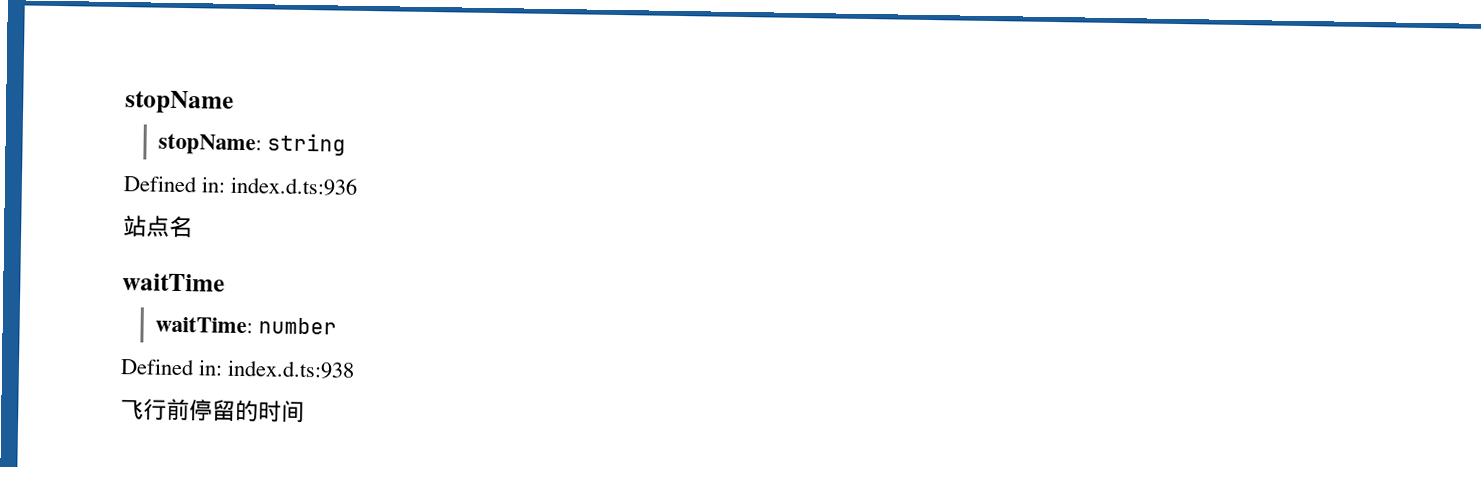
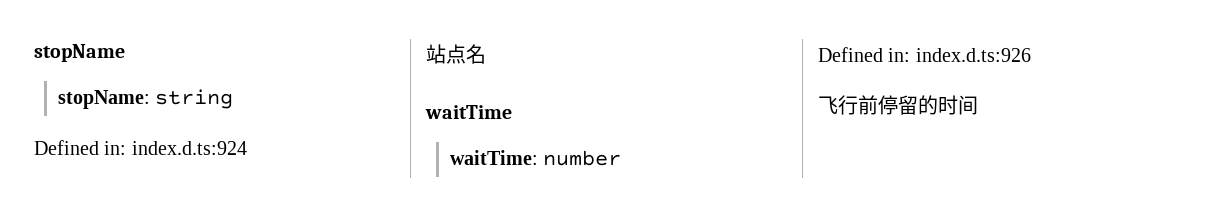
- Defined in: index.d.ts:936
+ Defined in: index.d.ts:924
- Defined in: index.d.ts:938
+ Defined in: index.d.ts:926

